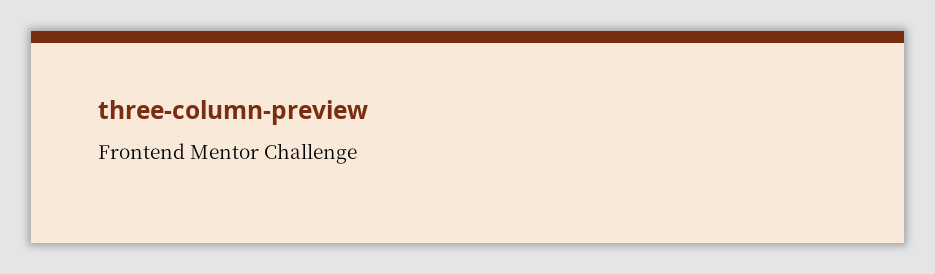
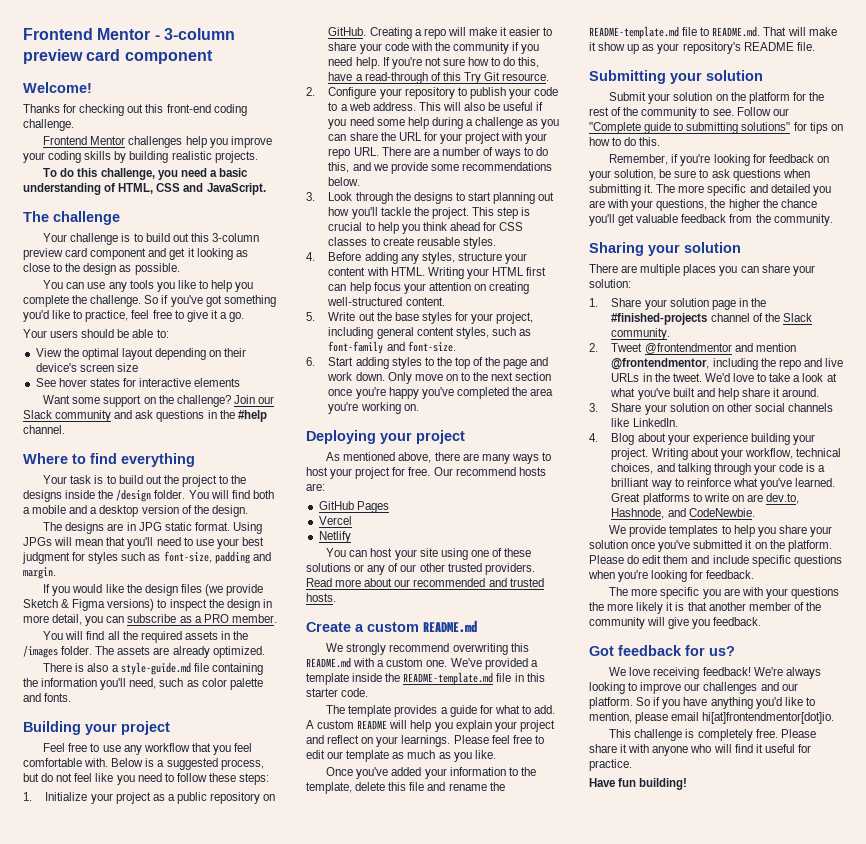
- three-column-preview
- Frontend Mentor Challenge
+ Frontend Mentor - 3-column preview card component
+ Welcome!
+ Thanks for checking out this front-end coding challenge.
+ Frontend Mentor challenges help you improve your coding skills by building realistic projects.
+ To do this challenge, you need a basic understanding of HTML, CSS and JavaScript.
+ The challenge
+ Your challenge is to build out this 3-column preview card component and get it looking as close to the design as possible.
+ You can use any tools you like to help you complete the challenge. So if you've got something you'd like to practice, feel free to give it a go.
+ Your users should be able to:
+ View the optimal layout depending on their device's screen size
+ See hover states for interactive elements
+ Want some support on the challenge? Join our Slack community and ask questions in the #help channel.
+ Where to find everything
+ Your task is to build out the project to the designs inside the /design folder. You will find both a mobile and a desktop version of the design.
+ The designs are in JPG static format. Using JPGs will mean that you'll need to use your best judgment for styles such as font-size, padding and margin.
+ If you would like the design files (we provide Sketch & Figma versions) to inspect the design in more detail, you can subscribe as a PRO member.
+ You will find all the required assets in the /images folder. The assets are already optimized.
+ There is also a style-guide.md file containing the information you'll need, such as color palette and fonts.
+ Building your project
+ Feel free to use any workflow that you feel comfortable with. Below is a suggested process, but do not feel like you need to follow these steps:
+ 1. Initialize your project as a public repository on GitHub. Creating a repo will make it easier to share your code with the community if you need help. If you're not sure how to do this, have a read-through of this Try Git resource.
+ 2. Configure your repository to publish your code to a web address. This will also be useful if you need some help during a challenge as you can share the URL for your project with your repo URL. There are a number of ways to do this, and we provide some recommendations below.
+ 3. Look through the designs to start planning out how you'll tackle the project. This step is crucial to help you think ahead for CSS classes to create reusable styles.
+ 4. Before adding any styles, structure your content with HTML. Writing your HTML first can help focus your attention on creating well-structured content.
+ 5. Write out the base styles for your project, including general content styles, such as font-family and font-size.
+ 6. Start adding styles to the top of the page and work down. Only move on to the next section once you're happy you've completed the area you're working on.
+ Deploying your project
+ As mentioned above, there are many ways to host your project for free. Our recommend hosts are:
+ GitHub Pages
+ Vercel
+ Netlify
+ You can host your site using one of these solutions or any of our other trusted providers. Read more about our recommended and trusted hosts.
+ Create a custom README.md
+ We strongly recommend overwriting this README.md with a custom one. We've provided a template inside the README-template.md file in this starter code.
+ The template provides a guide for what to add. A custom README will help you explain your project and reflect on your learnings. Please feel free to edit our template as much as you like.
+ Once you've added your information to the template, delete this file and rename the README-template.md file to README.md. That will make it show up as your repository's README file.
+ Submitting your solution
+ Submit your solution on the platform for the rest of the community to see. Follow our "Complete guide to submitting solutions" for tips on how to do this.
+ Remember, if you're looking for feedback on your solution, be sure to ask questions when submitting it. The more specific and detailed you are with your questions, the higher the chance you'll get valuable feedback from the community.
+ Sharing your solution
+ There are multiple places you can share your solution:
+ 1. Share your solution page in the #finished-projects channel of the Slack community.
+ 2. Tweet @frontendmentor and mention @frontendmentor, including the repo and live URLs in the tweet. We'd love to take a look at what you've built and help share it around.
+ 3. Share your solution on other social channels like LinkedIn.
+ 4. Blog about your experience building your project. Writing about your workflow, technical choices, and talking through your code is a brilliant way to reinforce what you've learned. Great platforms to write on are dev.to, Hashnode, and CodeNewbie.
+ We provide templates to help you share your solution once you've submitted it on the platform. Please do edit them and include specific questions when you're looking for feedback.
+ The more specific you are with your questions the more likely it is that another member of the community will give you feedback.
+ Got feedback for us?
+ We love receiving feedback! We're always looking to improve our challenges and our platform. So if you have anything you'd like to mention, please email hi[at]frontendmentor[dot]io.
+ This challenge is completely free. Please share it with anyone who will find it useful for practice.
+ Have fun building!

